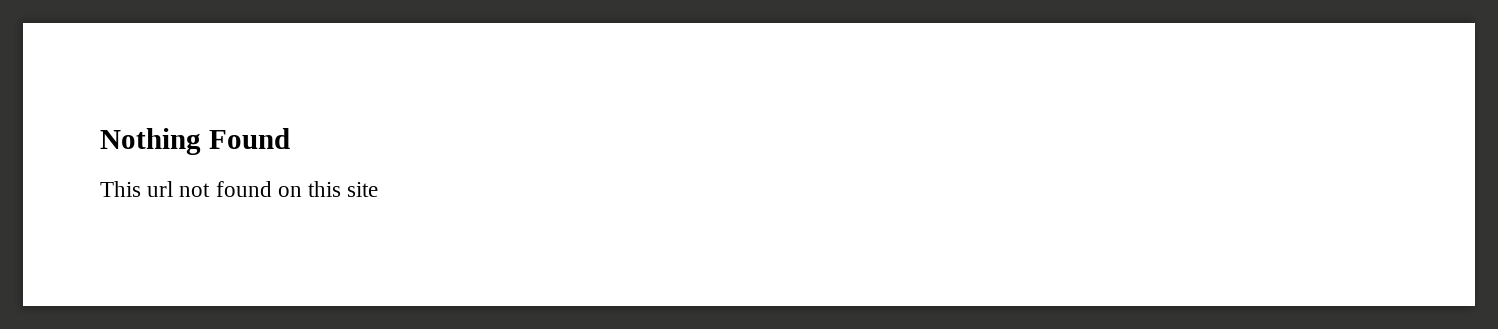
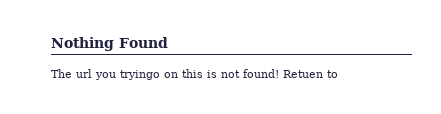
- This url not found on this site
+ The url you tryingo on this is not found! Retuen to

